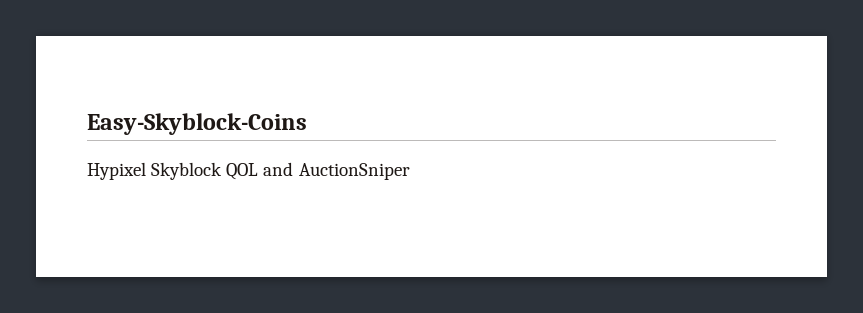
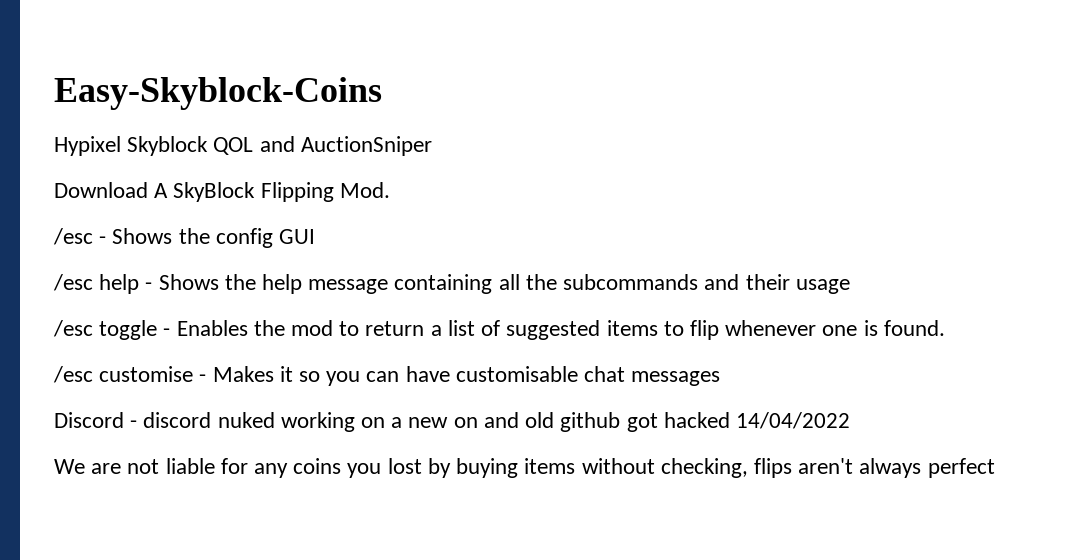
+ Download A SkyBlock Flipping Mod.
+ /esc - Shows the config GUI
+ /esc help - Shows the help message containing all the subcommands and their usage
+ /esc toggle - Enables the mod to return a list of suggested items to flip whenever one is found.
+ /esc customise - Makes it so you can have customisable chat messages
+ Discord - discord nuked working on a new on and old github got hacked 14/04/2022
+ We are not liable for any coins you lost by buying items without checking, flips aren't always perfect

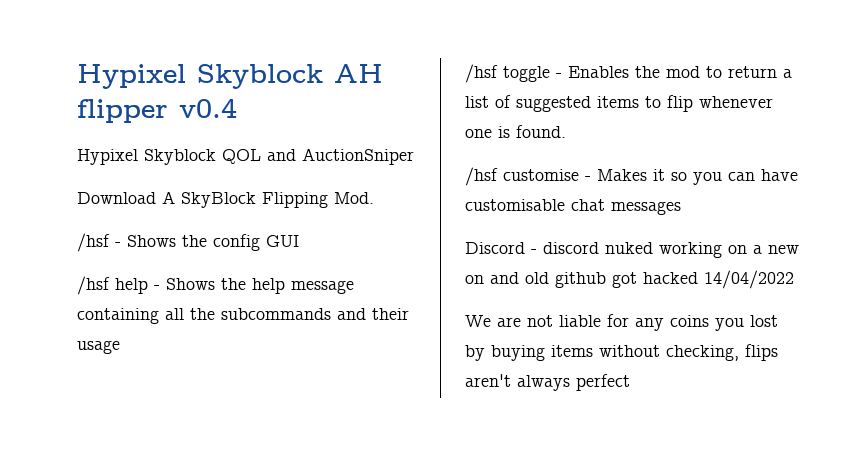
- Easy-Skyblock-Coins
+ Hypixel Skyblock AH flipper v0.4
- /esc - Shows the config GUI
+ /hsf - Shows the config GUI
- /esc help - Shows the help message containing all the subcommands and their usage
+ /hsf help - Shows the help message containing all the subcommands and their usage
- /esc toggle - Enables the mod to return a list of suggested items to flip whenever one is found.
+ /hsf toggle - Enables the mod to return a list of suggested items to flip whenever one is found.
- /esc customise - Makes it so you can have customisable chat messages
+ /hsf customise - Makes it so you can have customisable chat messages

